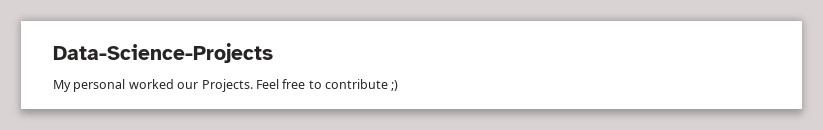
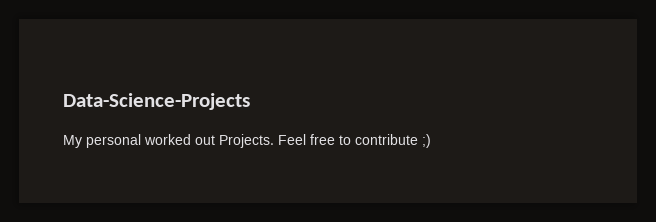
- My personal worked our Projects.
+ My personal worked out Projects.

